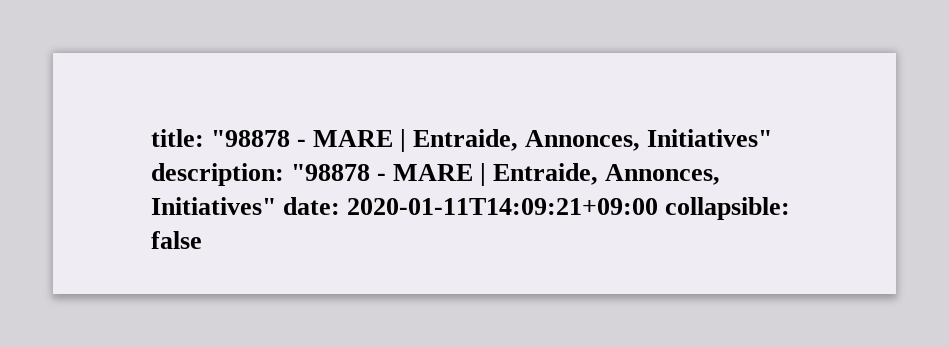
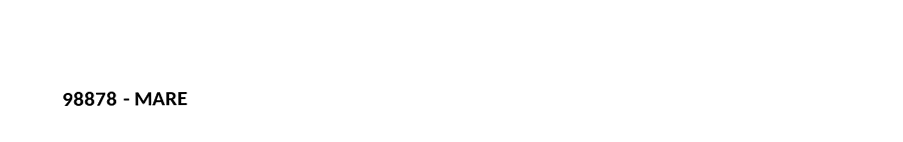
- title: "98878 - MARE | Entraide, Annonces, Initiatives" description: "98878 - MARE | Entraide, Annonces, Initiatives" date: 2020-01-11T14:09:21+09:00 collapsible: false
+ 98878 - MARE

